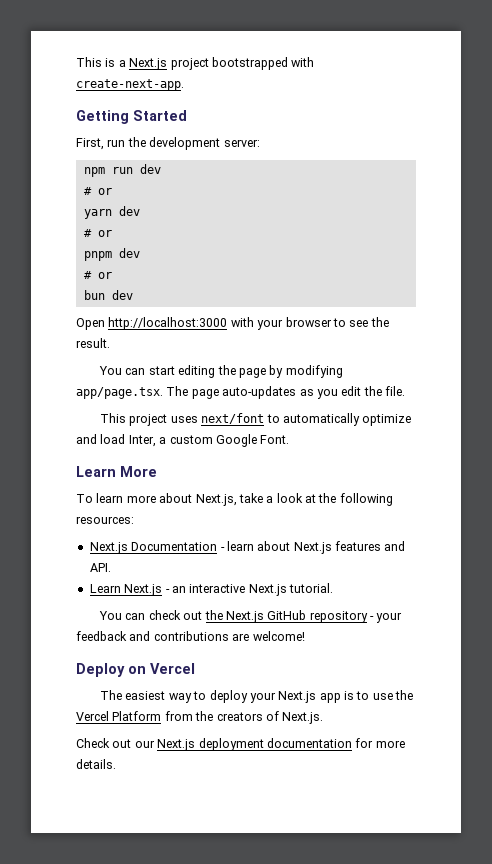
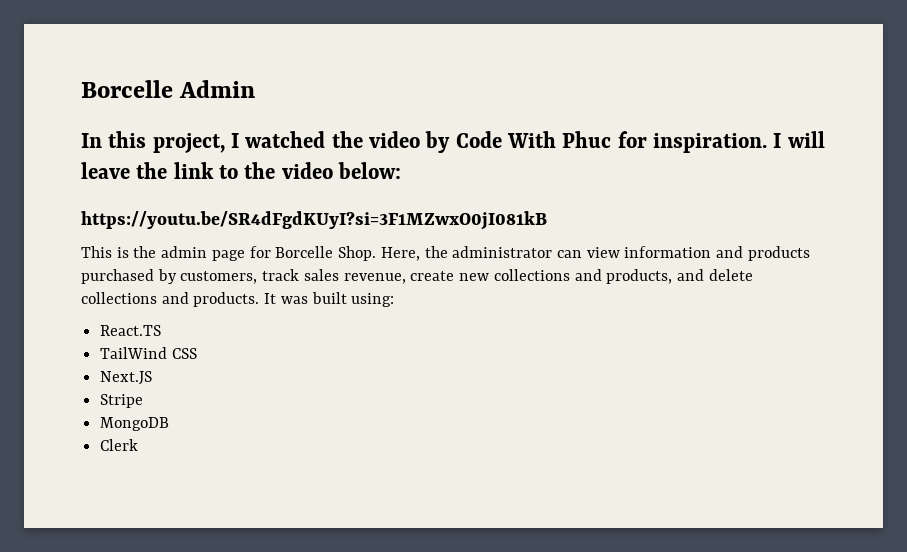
- This is a Next.js project bootstrapped with create-next-app.
- Getting Started
- First, run the development server:
- npm run dev
- # or
- yarn dev
- # or
- pnpm dev
- # or
- bun dev
- Open http://localhost:3000 with your browser to see the result.
- You can start editing the page by modifying app/page.tsx. The page auto-updates as you edit the file.
- This project uses next/font to automatically optimize and load Inter, a custom Google Font.
- Learn More
- To learn more about Next.js, take a look at the following resources:
- Next.js Documentation - learn about Next.js features and API.
- Learn Next.js - an interactive Next.js tutorial.
- You can check out the Next.js GitHub repository - your feedback and contributions are welcome!
- Deploy on Vercel
- The easiest way to deploy your Next.js app is to use the Vercel Platform from the creators of Next.js.
- Check out our Next.js deployment documentation for more details.
+ Borcelle Admin
+ In this project, I watched the video by Code With Phuc for inspiration. I will leave the link to the video below:
+ https://youtu.be/SR4dFgdKUyI?si=3F1MZwxO0jI081kB
+ This is the admin page for Borcelle Shop. Here, the administrator can view information and products purchased by customers, track sales revenue, create new collections and products, and delete collections and products. It was built using:
+ React.TS
+ TailWind CSS
+ Next.JS
+ Stripe
+ MongoDB
+ Clerk

